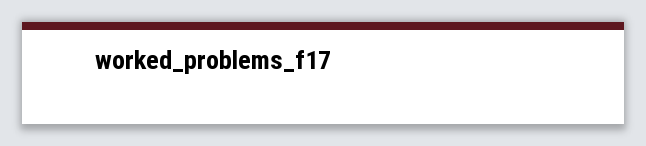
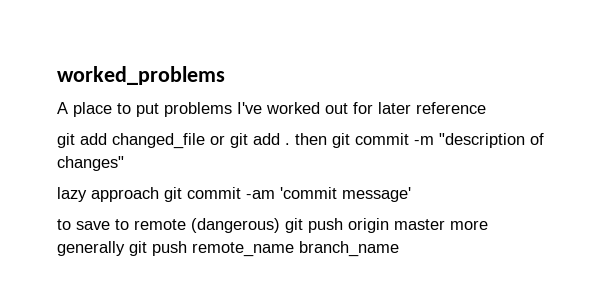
- worked_problems_f17
+ worked_problems
+ A place to put problems I've worked out for later reference
+ git add changed_file or git add . then git commit -m "description of changes"
+ lazy approach git commit -am 'commit message'
+ to save to remote (dangerous) git push origin master more generally git push remote_name branch_name

